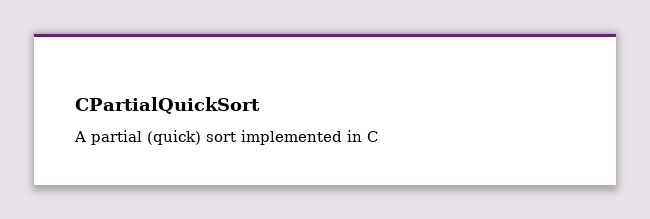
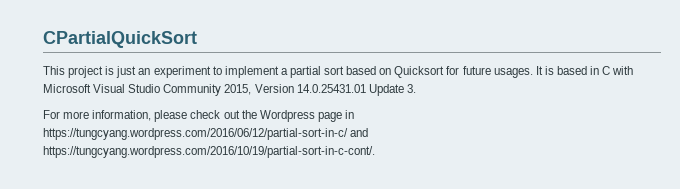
- A partial (quick) sort implemented in C
+ This project is just an experiment to implement a partial sort based on Quicksort for future usages. It is based in C with Microsoft Visual Studio Community 2015, Version 14.0.25431.01 Update 3.
+ For more information, please check out the Wordpress page in https://tungcyang.wordpress.com/2016/06/12/partial-sort-in-c/ and https://tungcyang.wordpress.com/2016/10/19/partial-sort-in-c-cont/.

